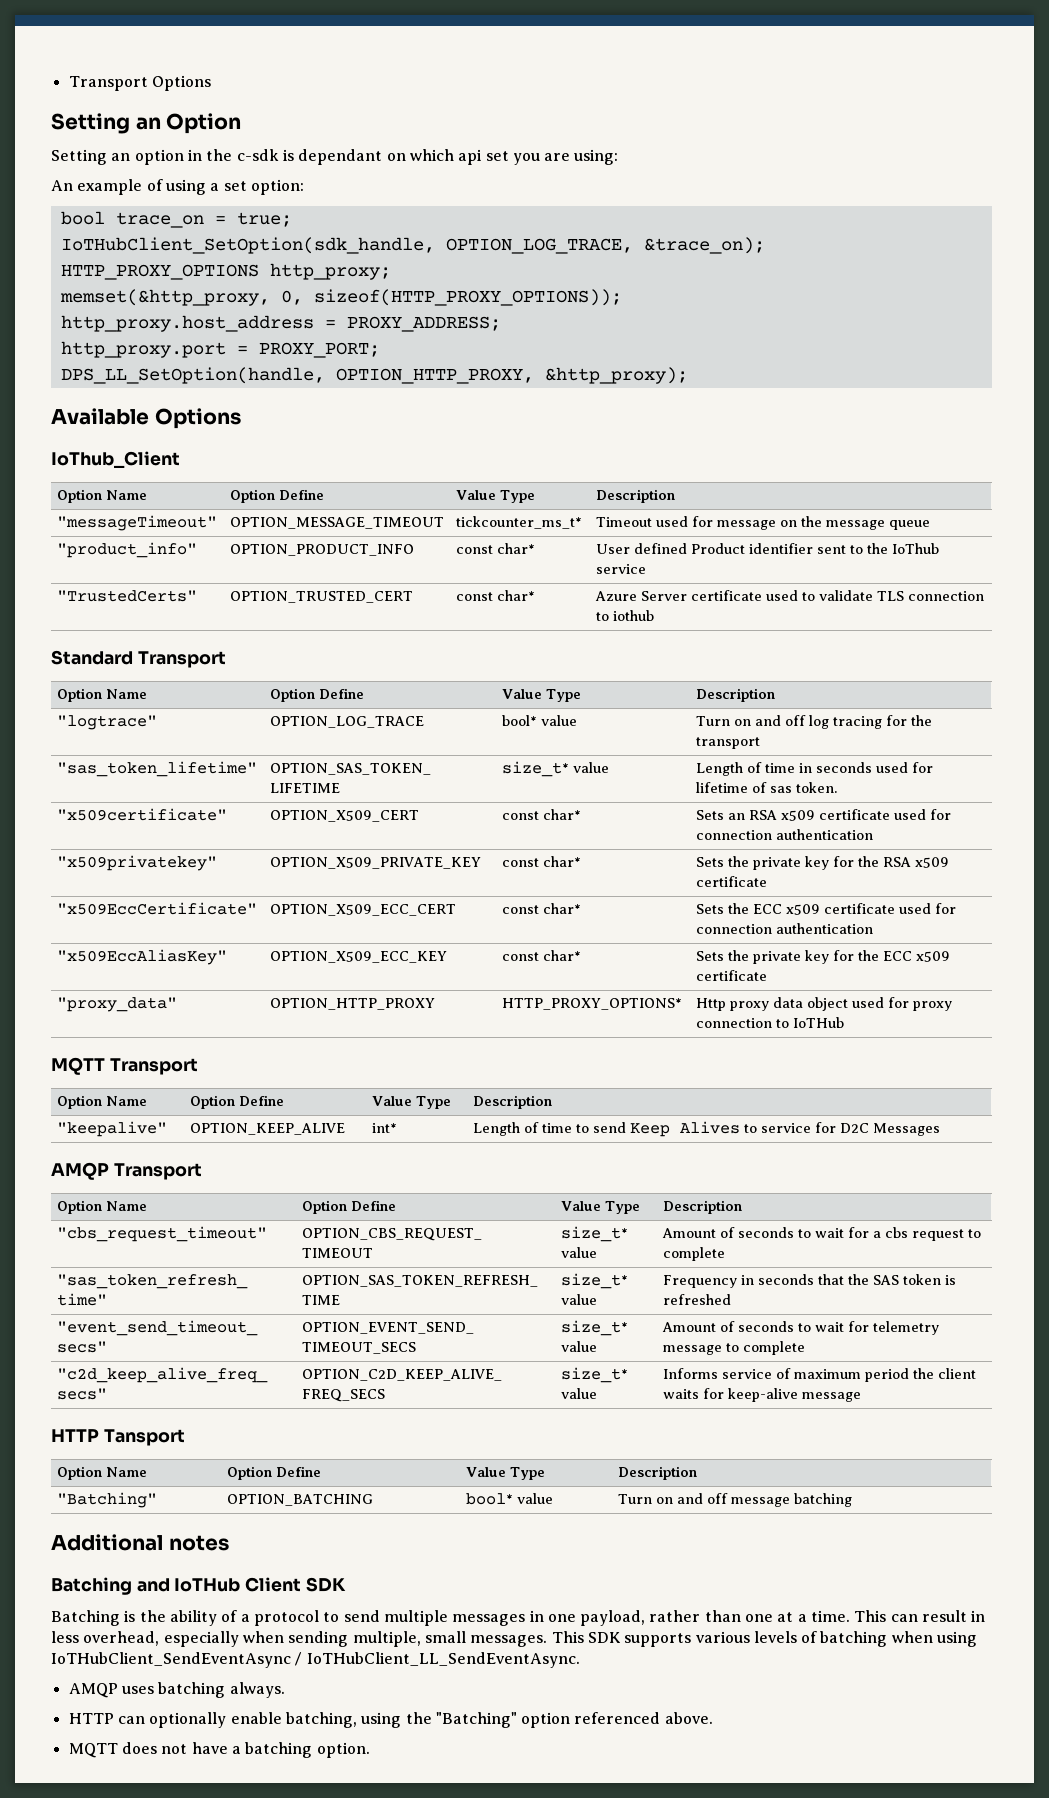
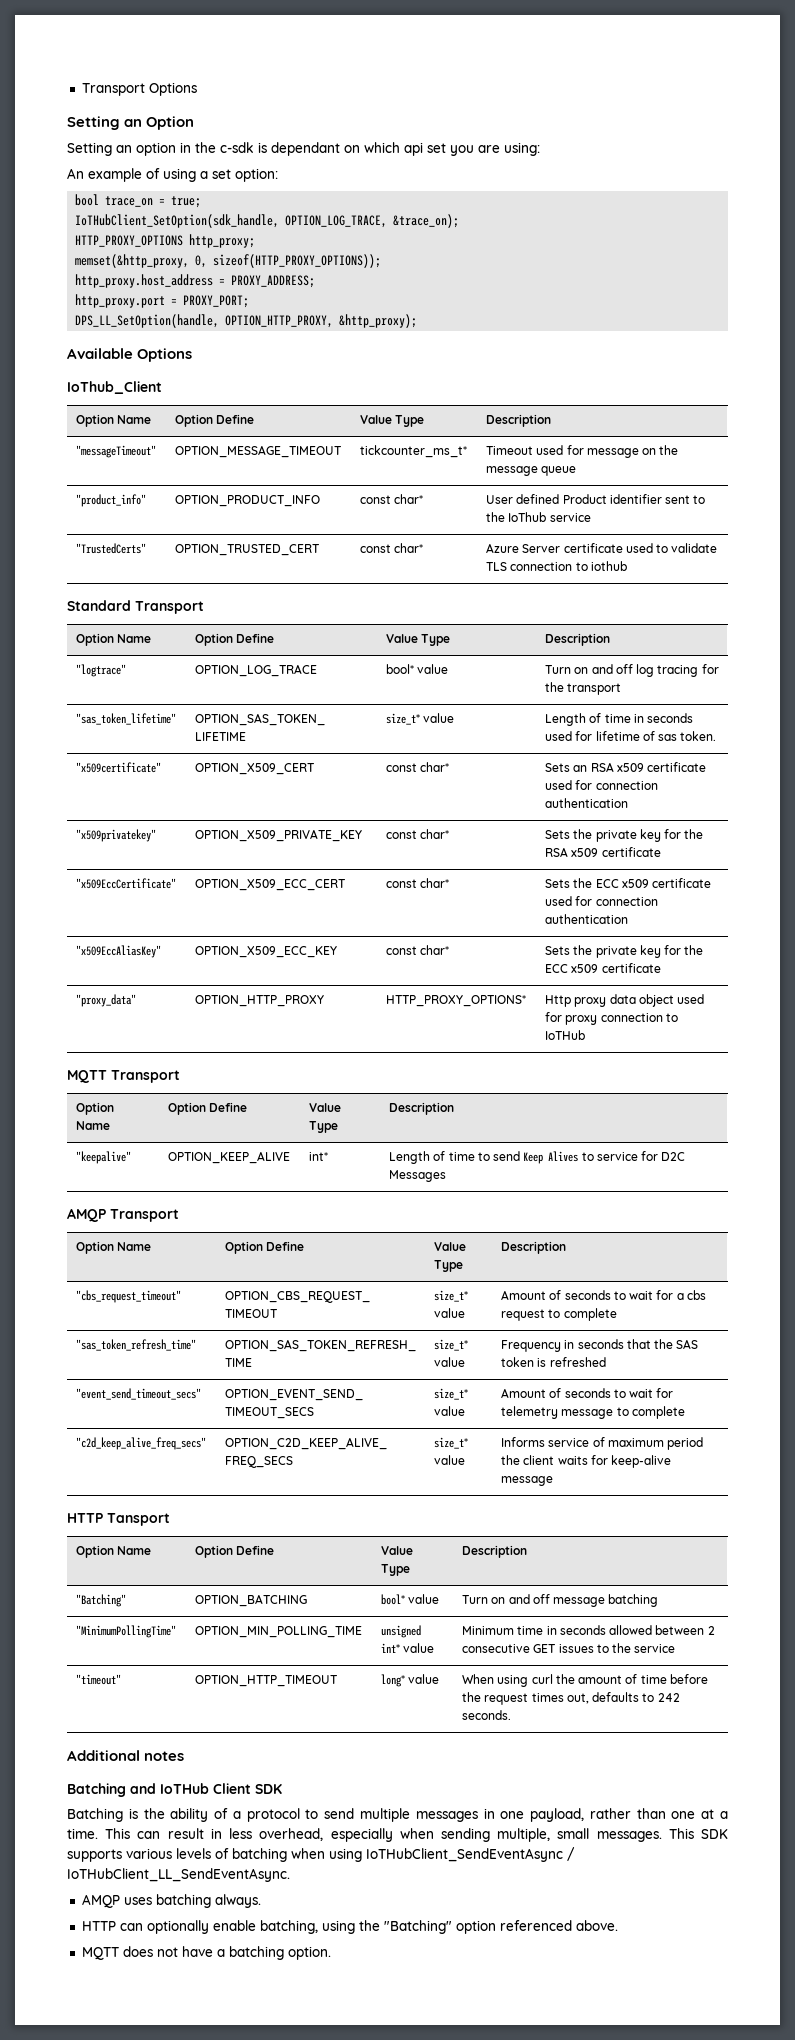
+ "MinimumPollingTime" | OPTION_MIN_POLLING_TIME | unsigned int* value | Minimum time in seconds allowed between 2 consecutive GET issues to the service
+ "timeout" | OPTION_HTTP_TIMEOUT | long* value | When using curl the amount of time before the request times out, defaults to 242 seconds.

